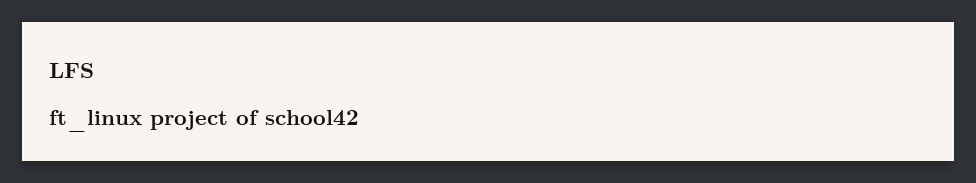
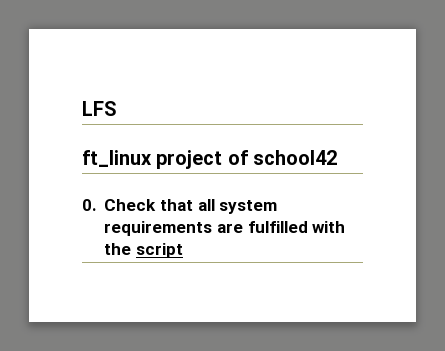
+ 0. Check that all system requirements are fulfilled with the script

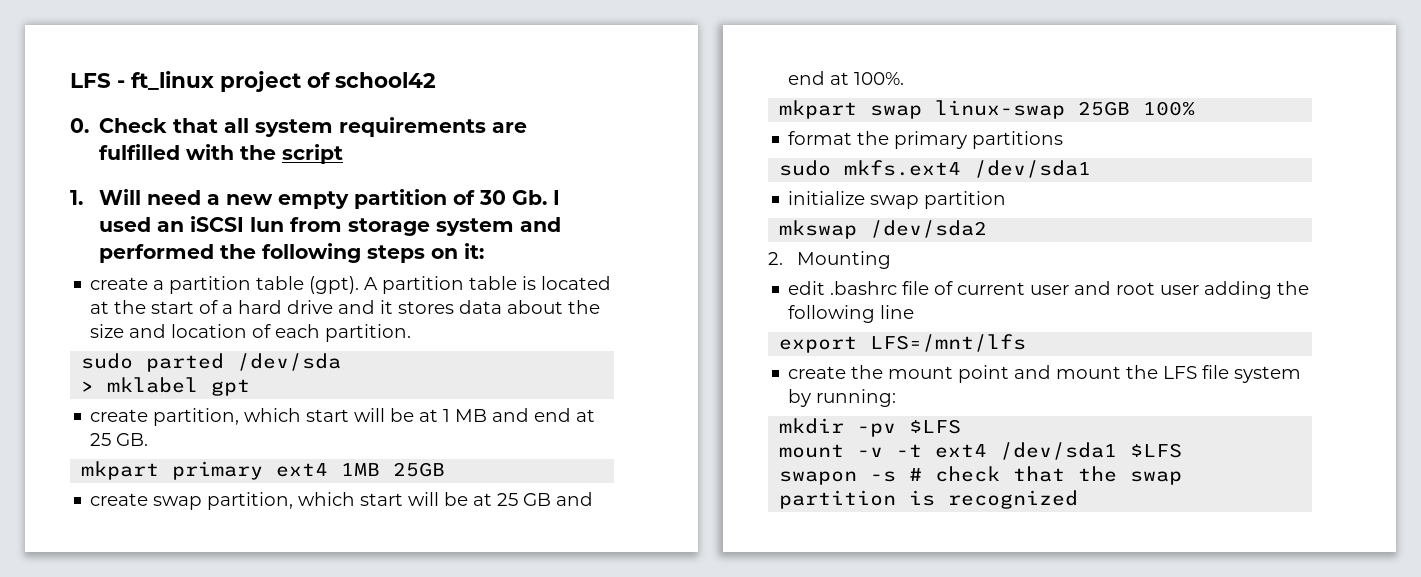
- LFS
- ft_linux project of school42
+ LFS - ft_linux project of school42
+ 1. Will need a new empty partition of 30 Gb. I used an iSCSI lun from storage system and performed the following steps on it:
+ create a partition table (gpt). A partition table is located at the start of a hard drive and it stores data about the size and location of each partition.
+ sudo parted /dev/sda
+ > mklabel gpt
+ create partition, which start will be at 1 MB and end at 25 GB.
+ mkpart primary ext4 1MB 25GB
+ create swap partition, which start will be at 25 GB and end at 100%.
+ mkpart swap linux-swap 25GB 100%
+ format the primary partitions
+ sudo mkfs.ext4 /dev/sda1
+ initialize swap partition
+ mkswap /dev/sda2
+ 2. Mounting
+ edit .bashrc file of current user and root user adding the following line
+ export LFS=/mnt/lfs
+ create the mount point and mount the LFS file system by running:
+ mkdir -pv $LFS
+ mount -v -t ext4 /dev/sda1 $LFS
+ swapon -s # check that the swap partition is recognized

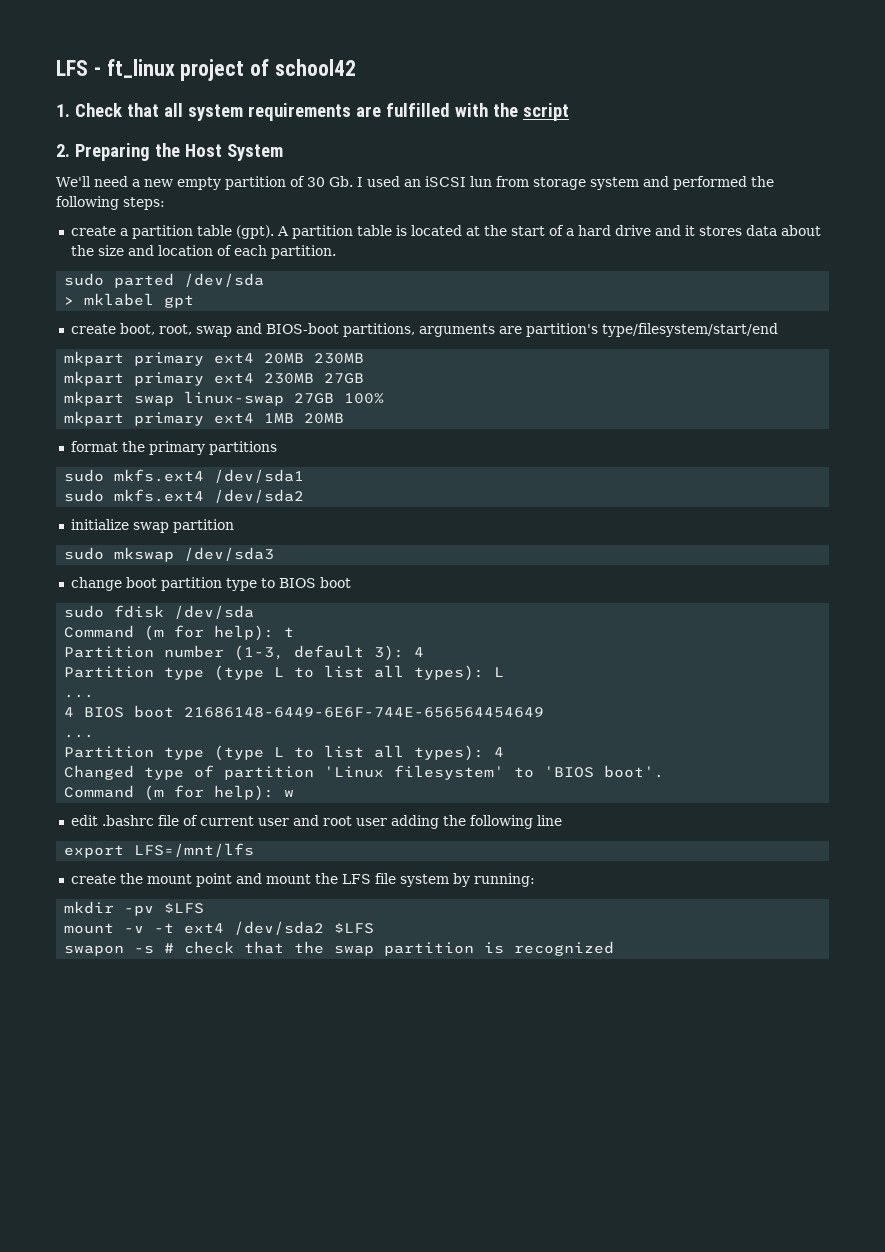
- 0. Check that all system requirements are fulfilled with the script
+ 1. Check that all system requirements are fulfilled with the script
- 1. Will need a new empty partition of 30 Gb. I used an iSCSI lun from storage system and performed the following steps on it:
+ 2. Preparing the Host System
+ We'll need a new empty partition of 30 Gb. I used an iSCSI lun from storage system and performed the following steps:
- create partition, which start will be at 1 MB and end at 25 GB.
- mkpart primary ext4 1MB 25GB
- create swap partition, which start will be at 25 GB and end at 100%.
- mkpart swap linux-swap 25GB 100%
+ create boot, root, swap and BIOS-boot partitions, arguments are partition's type/filesystem/start/end
+ mkpart primary ext4 20MB 230MB
+ mkpart primary ext4 230MB 27GB
+ mkpart swap linux-swap 27GB 100%
+ mkpart primary ext4 1MB 20MB
+ sudo mkfs.ext4 /dev/sda2
- mkswap /dev/sda2
- 2. Mounting
+ sudo mkswap /dev/sda3
+ change boot partition type to BIOS boot
+ sudo fdisk /dev/sda
+ Command (m for help): t
+ Partition number (1-3, default 3): 4
+ Partition type (type L to list all types): L
+ ...
+ 4 BIOS boot 21686148-6449-6E6F-744E-656564454649
+ ...
+ Partition type (type L to list all types): 4
+ Changed type of partition 'Linux filesystem' to 'BIOS boot'.
+ Command (m for help): w
- mount -v -t ext4 /dev/sda1 $LFS
+ mount -v -t ext4 /dev/sda2 $LFS

